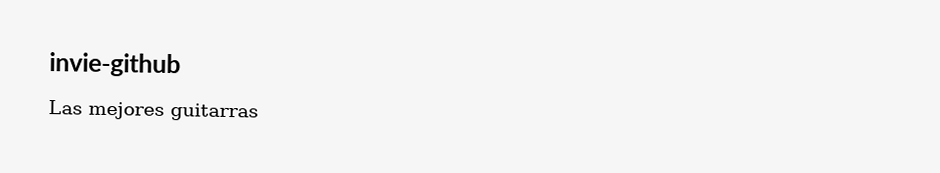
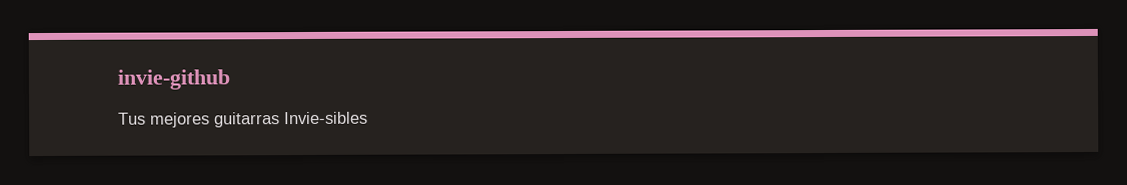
- Las mejores guitarras
+ Tus mejores guitarras Invie-sibles

